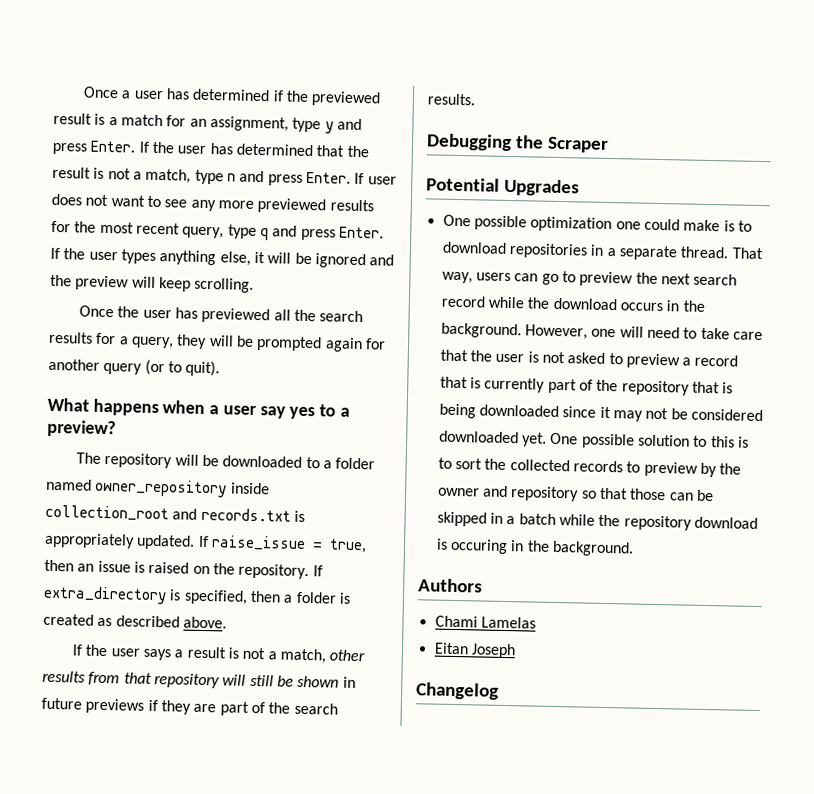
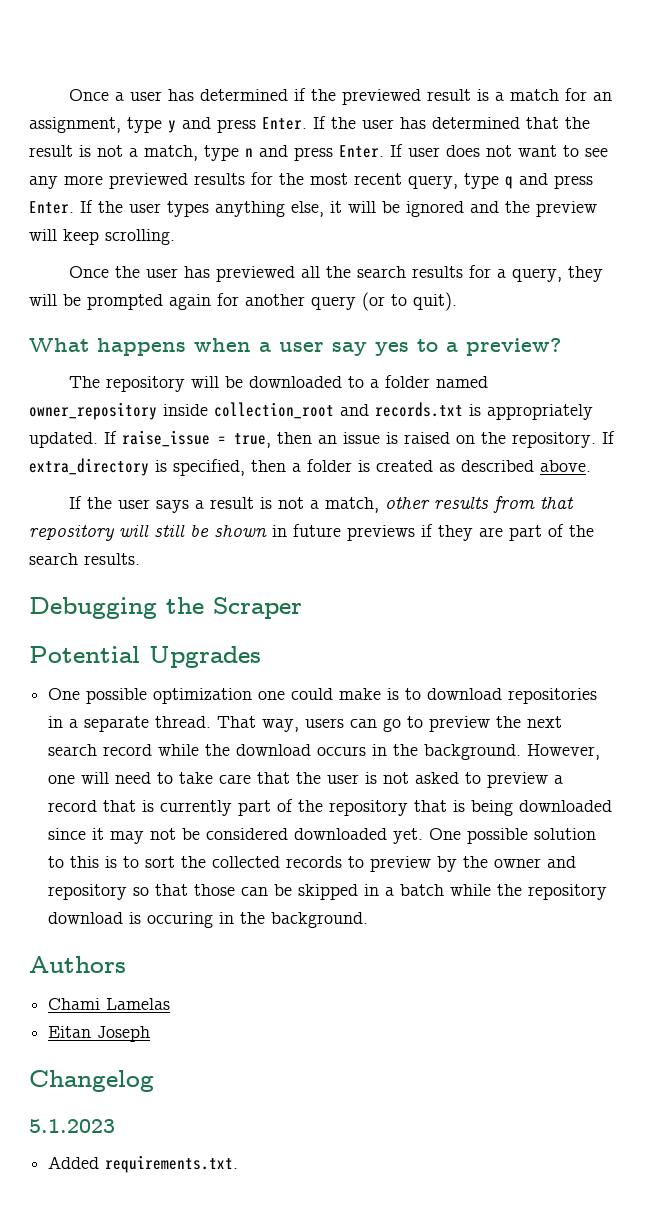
+ 5.1.2023
+ Added requirements.txt.

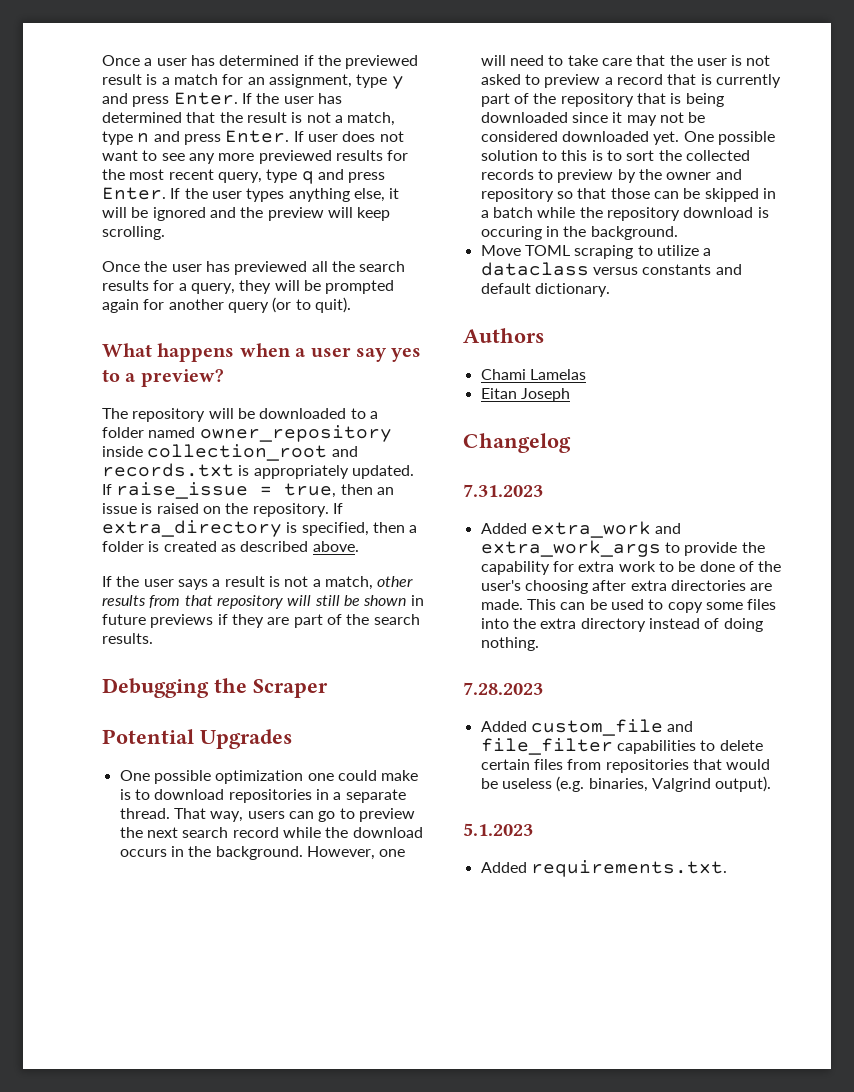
+ Move TOML scraping to utilize a dataclass versus constants and default dictionary.
+ 7.31.2023
+ Added extra_work and extra_work_args to provide the capability for extra work to be done of the user's choosing after extra directories are made. This can be used to copy some files into the extra directory instead of doing nothing.
+ 7.28.2023
+ Added custom_file and file_filter capabilities to delete certain files from repositories that would be useless (e.g. binaries, Valgrind output).

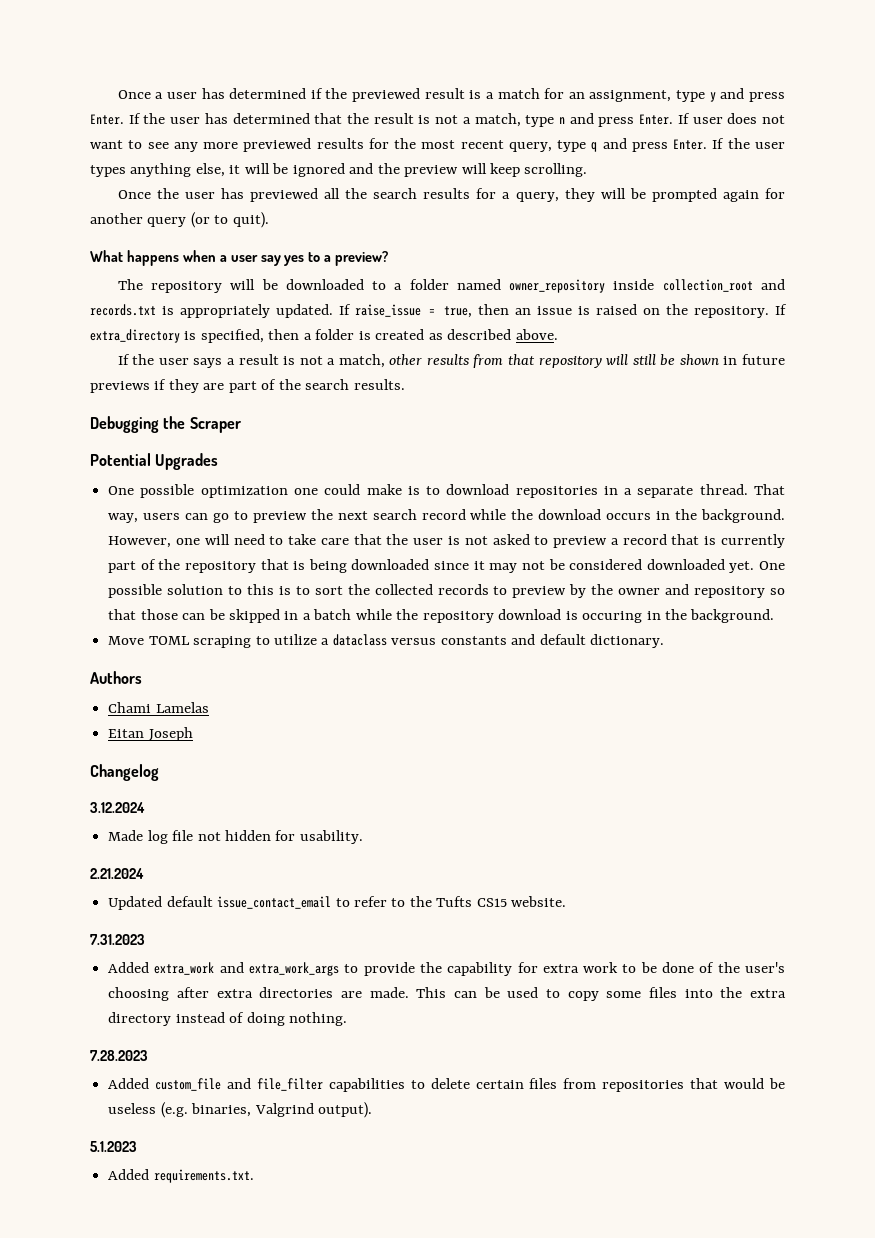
+ 3.12.2024
+ Made log file not hidden for usability.
+ 2.21.2024
+ Updated default issue_contact_email to refer to the Tufts CS15 website.

